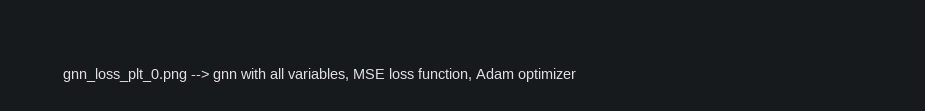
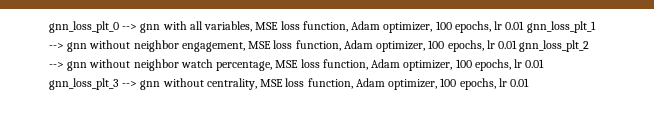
- gnn_loss_plt_0.png --> gnn with all variables, MSE loss function, Adam optimizer
+ gnn_loss_plt_0 --> gnn with all variables, MSE loss function, Adam optimizer, 100 epochs, lr 0.01 gnn_loss_plt_1 --> gnn without neighbor engagement, MSE loss function, Adam optimizer, 100 epochs, lr 0.01 gnn_loss_plt_2 --> gnn without neighbor watch percentage, MSE loss function, Adam optimizer, 100 epochs, lr 0.01 gnn_loss_plt_3 --> gnn without centrality, MSE loss function, Adam optimizer, 100 epochs, lr 0.01

